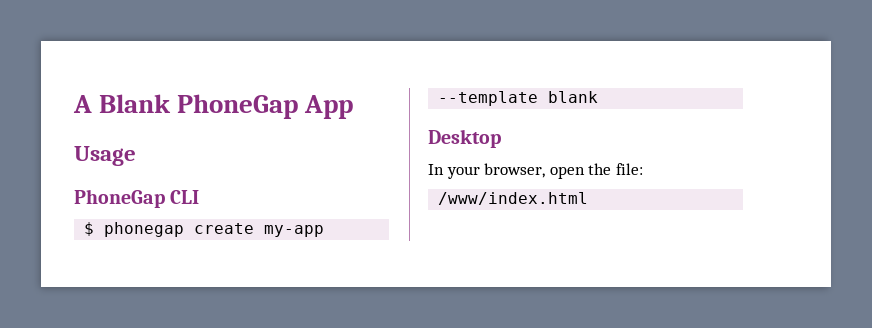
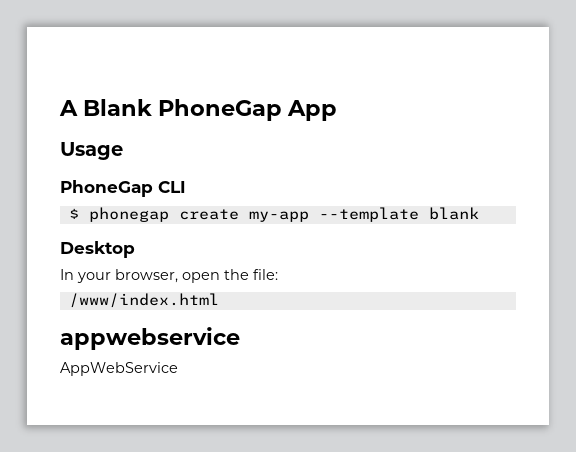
+ appwebservice
+ AppWebService

